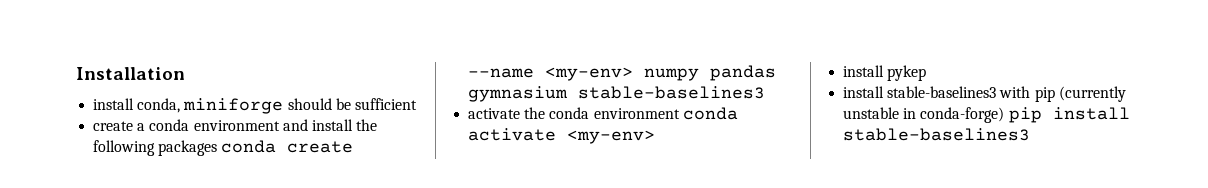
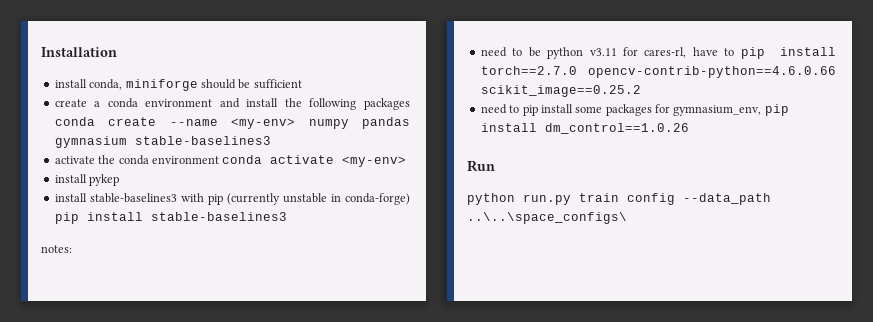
+ notes:
+ need to be python v3.11 for cares-rl, have to pip install torch==2.7.0 opencv-contrib-python==4.6.0.66 scikit_image==0.25.2
+ need to pip install some packages for gymnasium_env, pip install dm_control==1.0.26
+ Run
+ python run.py train config --data_path ..\..\space_configs\

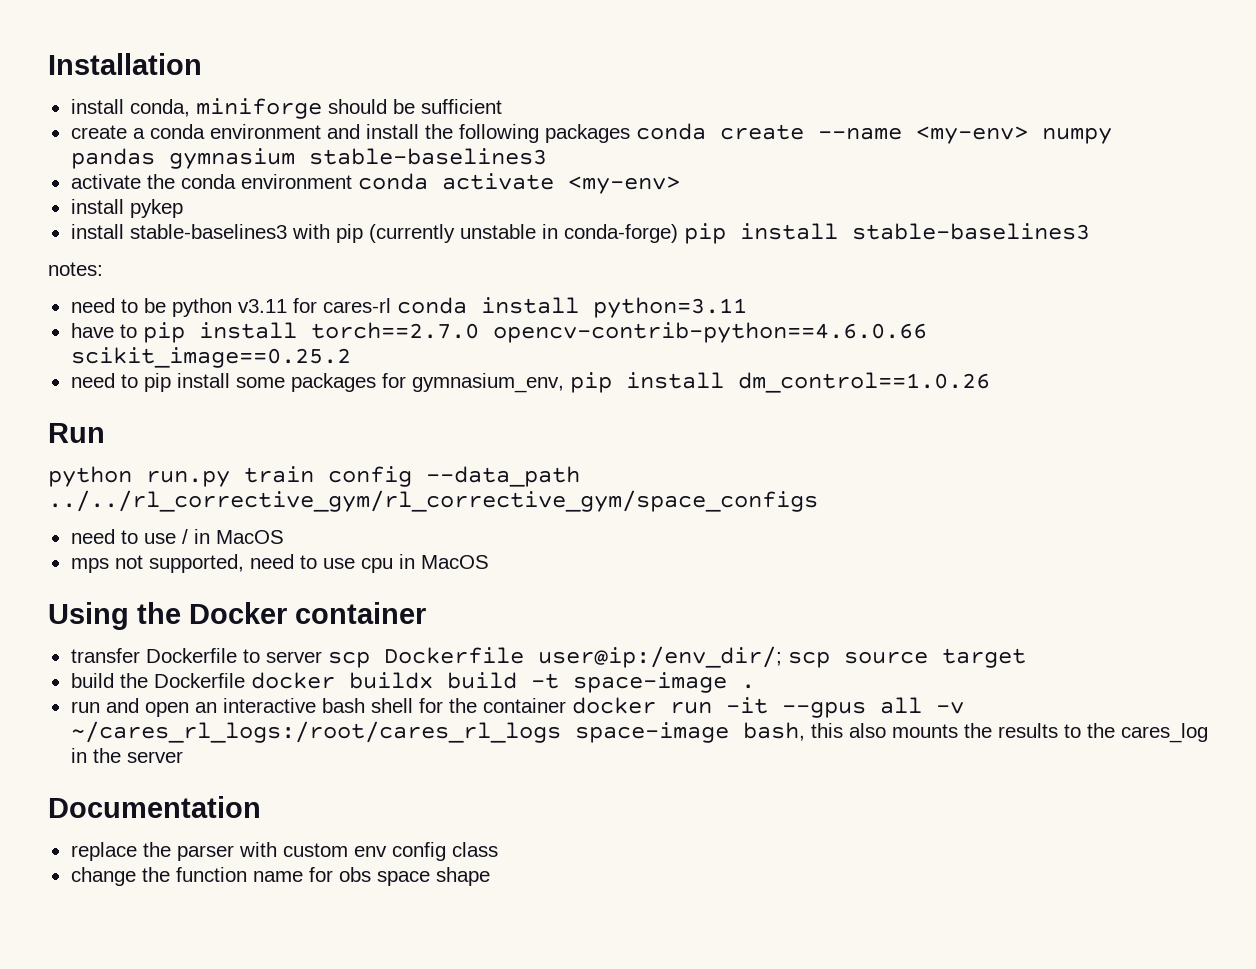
- need to be python v3.11 for cares-rl, have to pip install torch==2.7.0 opencv-contrib-python==4.6.0.66 scikit_image==0.25.2
+ need to be python v3.11 for cares-rl conda install python=3.11
+ have to pip install torch==2.7.0 opencv-contrib-python==4.6.0.66 scikit_image==0.25.2
- python run.py train config --data_path ..\..\space_configs\
+ python run.py train config --data_path ../../rl_corrective_gym/rl_corrective_gym/space_configs
+ need to use / in MacOS
+ mps not supported, need to use cpu in MacOS
+ Using the Docker container
+ transfer Dockerfile to server scp Dockerfile user@ip:/env_dir/; scp source target
+ build the Dockerfile docker buildx build -t space-image .
+ run and open an interactive bash shell for the container docker run -it --gpus all -v ~/cares_rl_logs:/root/cares_rl_logs space-image bash, this also mounts the results to the cares_log in the server
+ Documentation
+ replace the parser with custom env config class
+ change the function name for obs space shape

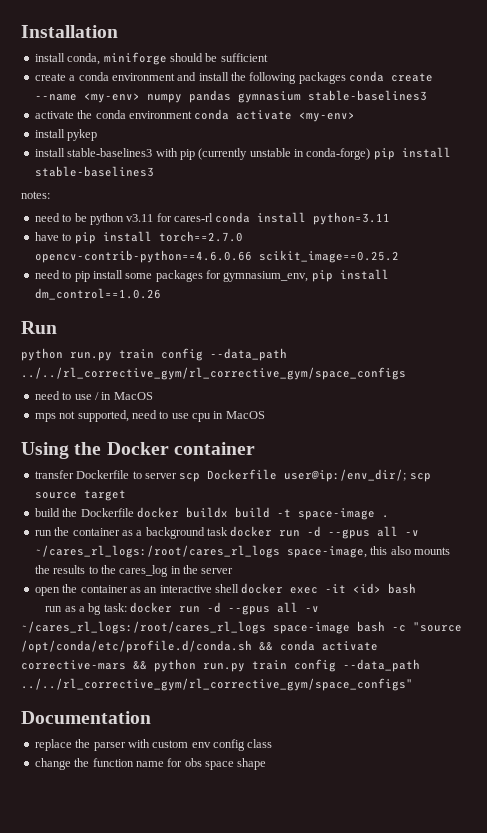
- run and open an interactive bash shell for the container docker run -it --gpus all -v ~/cares_rl_logs:/root/cares_rl_logs space-image bash, this also mounts the results to the cares_log in the server
+ run the container as a background task docker run -d --gpus all -v ~/cares_rl_logs:/root/cares_rl_logs space-image, this also mounts the results to the cares_log in the server
+ open the container as an interactive shell docker exec -it <id> bash
+ run as a bg task: docker run -d --gpus all -v ~/cares_rl_logs:/root/cares_rl_logs space-image bash -c "source /opt/conda/etc/profile.d/conda.sh && conda activate corrective-mars && python run.py train config --data_path ../../rl_corrective_gym/rl_corrective_gym/space_configs"

